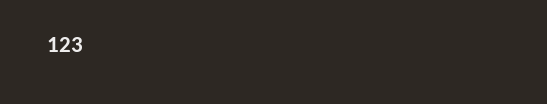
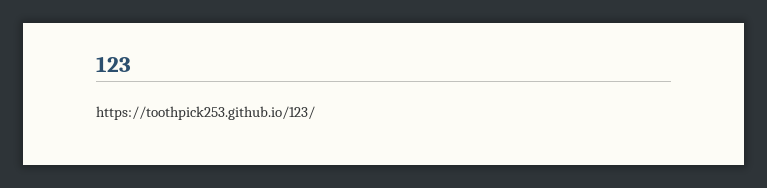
+ https://toothpick253.github.io/123/

